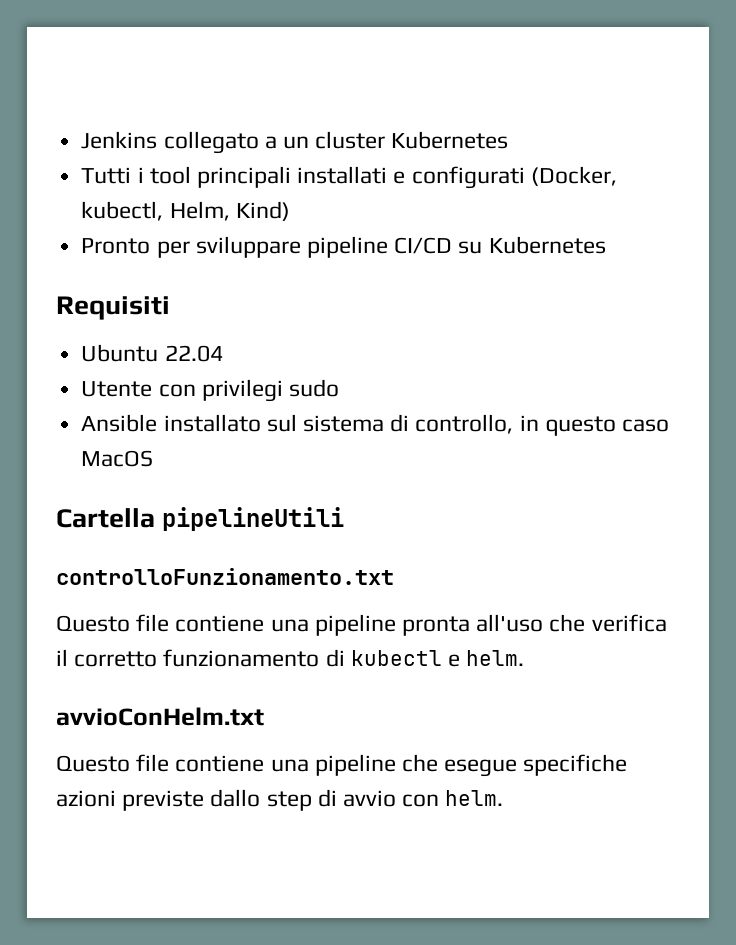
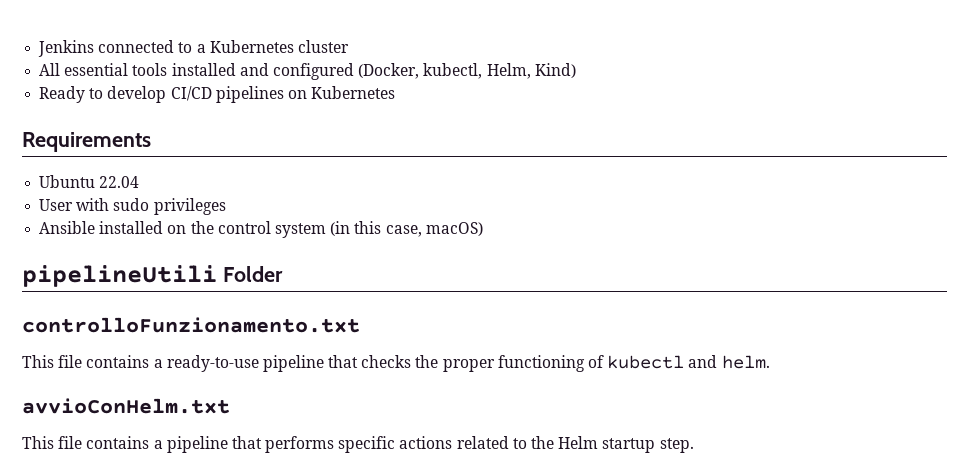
- Jenkins collegato a un cluster Kubernetes
- Tutti i tool principali installati e configurati (Docker, kubectl, Helm, Kind)
- Pronto per sviluppare pipeline CI/CD su Kubernetes
- Requisiti
+ Jenkins connected to a Kubernetes cluster
+ All essential tools installed and configured (Docker, kubectl, Helm, Kind)
+ Ready to develop CI/CD pipelines on Kubernetes
+ Requirements
- Utente con privilegi sudo
+ User with sudo privileges
- Ansible installato sul sistema di controllo, in questo caso MacOS
- Cartella pipelineUtili
+ Ansible installed on the control system (in this case, macOS)
+ pipelineUtili Folder
- Questo file contiene una pipeline pronta all'uso che verifica il corretto funzionamento di kubectl e helm.
+ This file contains a ready-to-use pipeline that checks the proper functioning of kubectl and helm.
  avvioConHelm.txt
- Questo file contiene una pipeline che esegue specifiche azioni previste dallo step di avvio con helm.
+ This file contains a pipeline that performs specific actions related to the Helm startup step.

